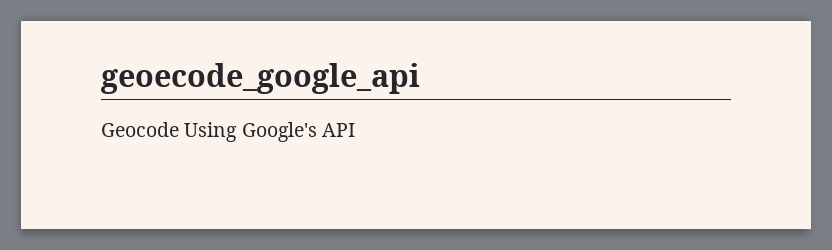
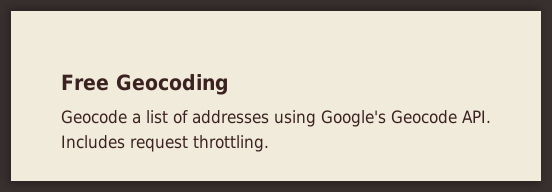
- geoecode_google_api
- Geocode Using Google's API
+ Free Geocoding
+ Geocode a list of addresses using Google's Geocode API. Includes request throttling.

